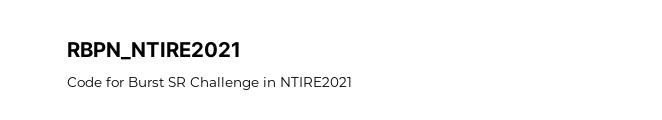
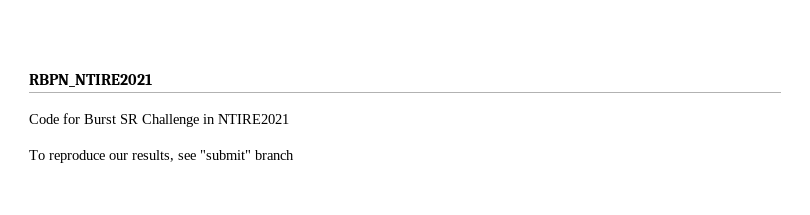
+ To reproduce our results, see "submit" branch

